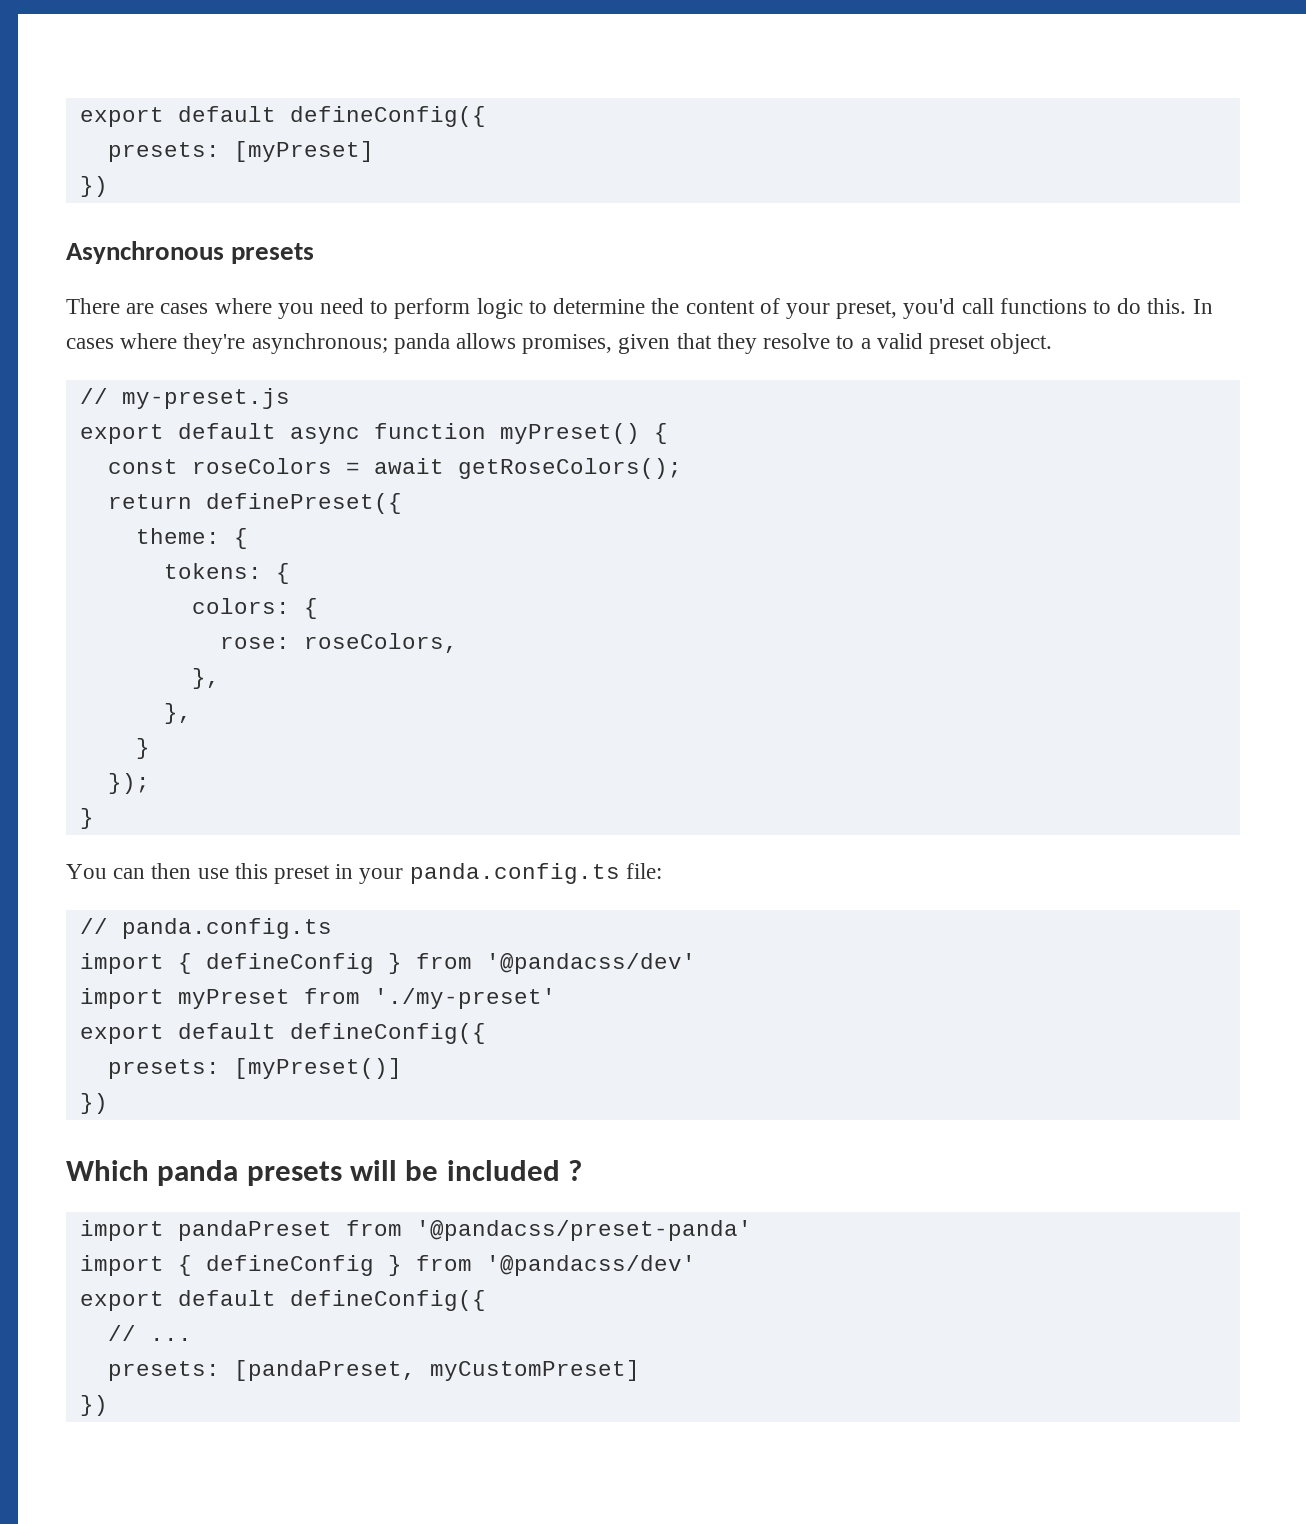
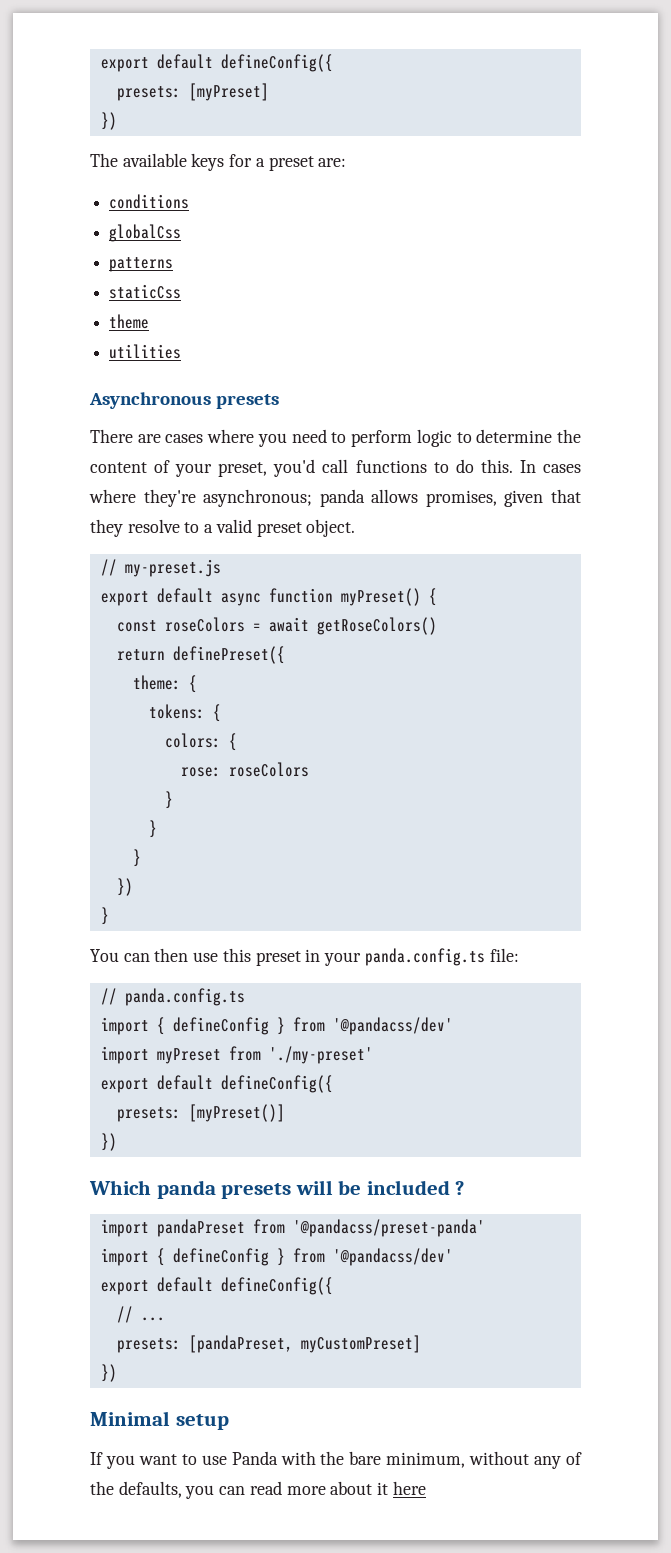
+ The available keys for a preset are:
+ conditions
+ globalCss
+ patterns
+ staticCss
+ theme
+ utilities
- const roseColors = await getRoseColors();
+ const roseColors = await getRoseColors()
- rose: roseColors,
- },
- },
+ rose: roseColors
  }
- });
+ }
+ }
+ })
+ Minimal setup
+ If you want to use Panda with the bare minimum, without any of the defaults, you can read more about it here

